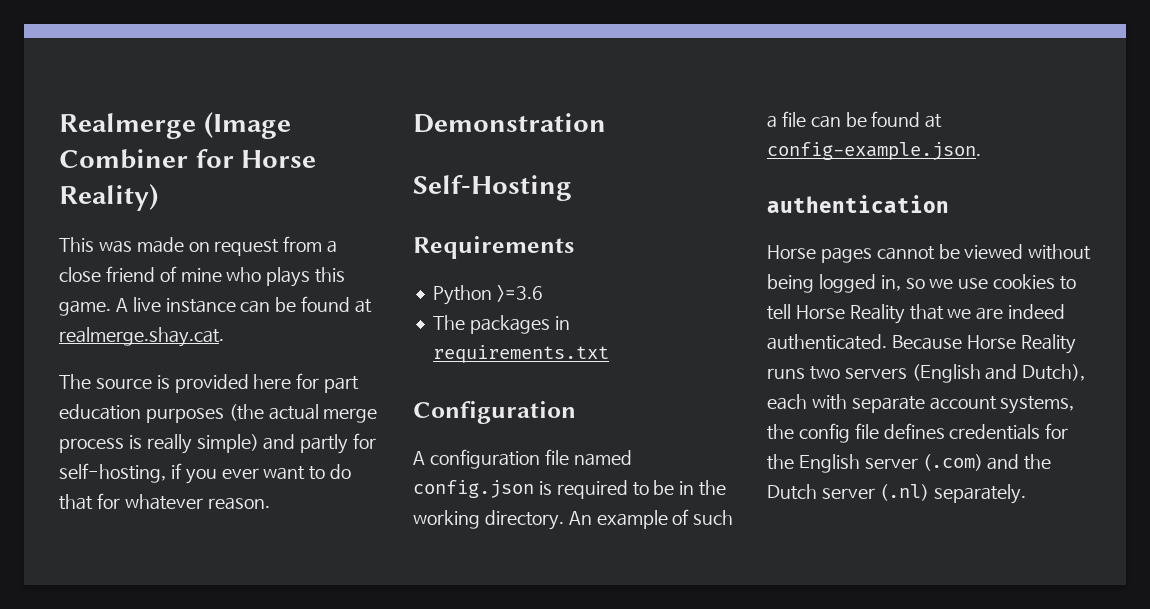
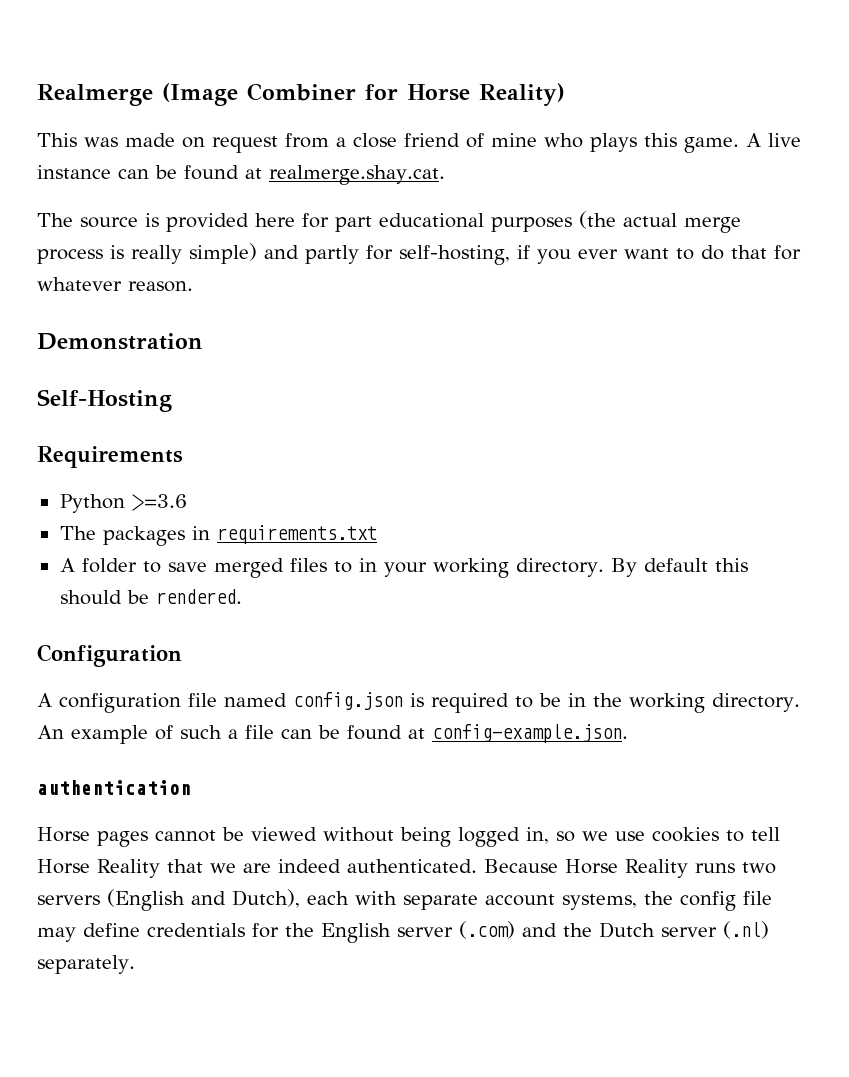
- The source is provided here for part education purposes (the actual merge process is really simple) and partly for self-hosting, if you ever want to do that for whatever reason.
+ The source is provided here for part educational purposes (the actual merge process is really simple) and partly for self-hosting, if you ever want to do that for whatever reason.
+ A folder to save merged files to in your working directory. By default this should be rendered.
- Because Horse Reality runs two servers (English and Dutch), each with separate account systems, the config file defines credentials for the English server (.com) and the Dutch server (.nl) separately.
+ Because Horse Reality runs two servers (English and Dutch), each with separate account systems, the config file may define credentials for the English server (.com) and the Dutch server (.nl) separately.

